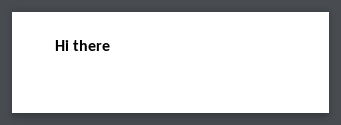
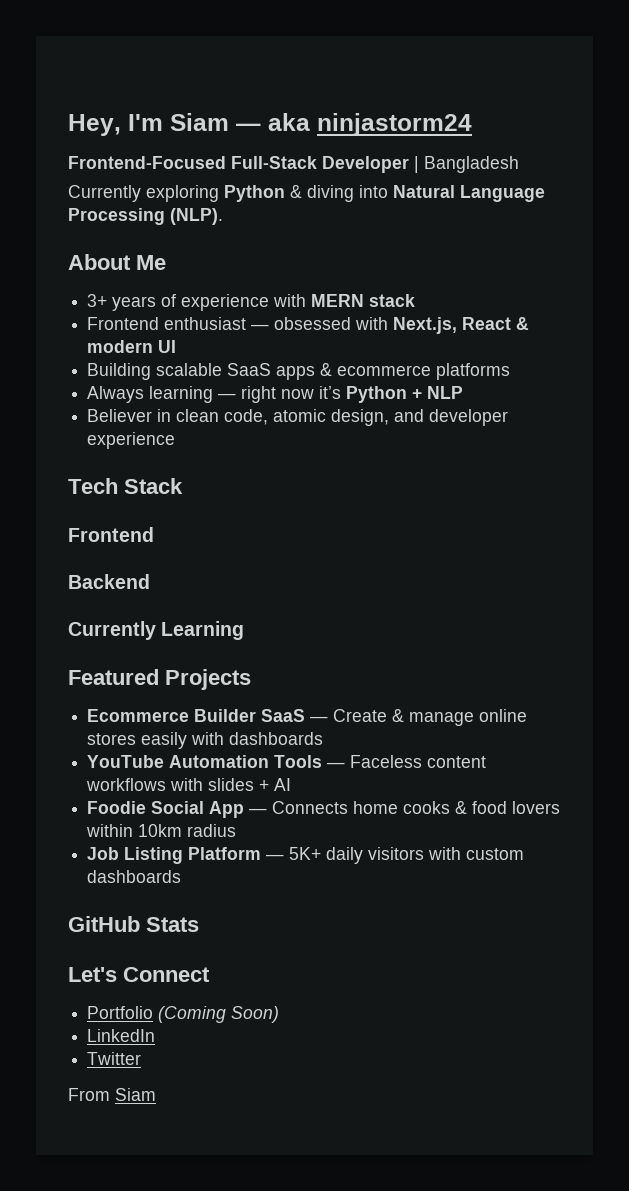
- Hi there
+ Hey, I'm Siam — aka ninjastorm24
+ Frontend-Focused Full-Stack Developer | Bangladesh
+ Currently exploring Python & diving into Natural Language Processing (NLP).
+ About Me
+ 3+ years of experience with MERN stack
+ Frontend enthusiast — obsessed with Next.js, React & modern UI
+ Building scalable SaaS apps & ecommerce platforms
+ Always learning — right now it’s Python + NLP
+ Believer in clean code, atomic design, and developer experience
+ Tech Stack
+ Frontend
+ Backend
+ Currently Learning
+ Featured Projects
+ Ecommerce Builder SaaS — Create & manage online stores easily with dashboards
+ YouTube Automation Tools — Faceless content workflows with slides + AI
+ Foodie Social App — Connects home cooks & food lovers within 10km radius
+ Job Listing Platform — 5K+ daily visitors with custom dashboards
+ GitHub Stats
+ Let's Connect
+ Portfolio (Coming Soon)
+ LinkedIn
+ Twitter
+ From Siam

